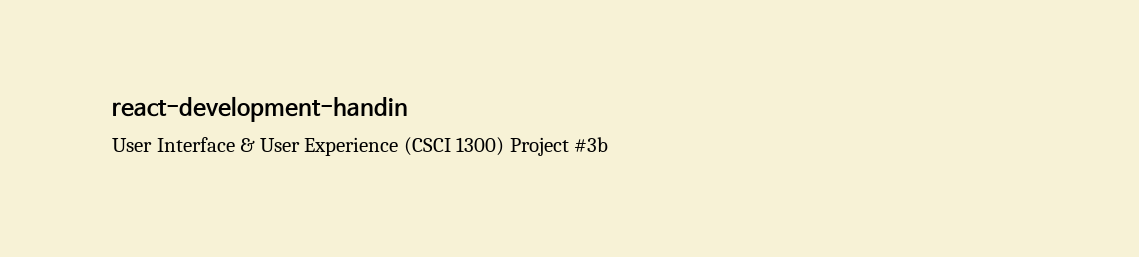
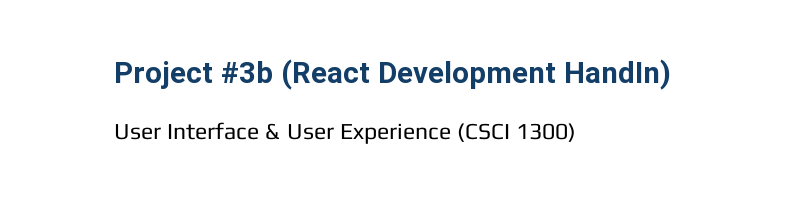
- react-development-handin
+ Project #3b (React Development HandIn)
- User Interface & User Experience (CSCI 1300) Project #3b
+ User Interface & User Experience (CSCI 1300)

